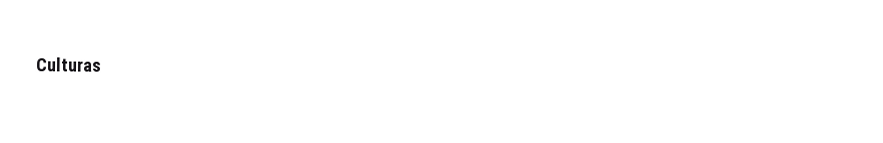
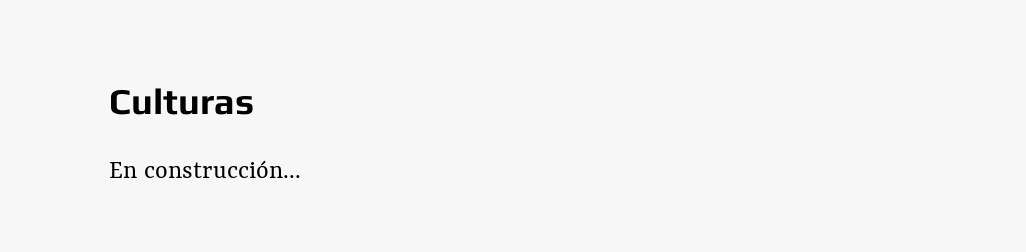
+ En construcción...

